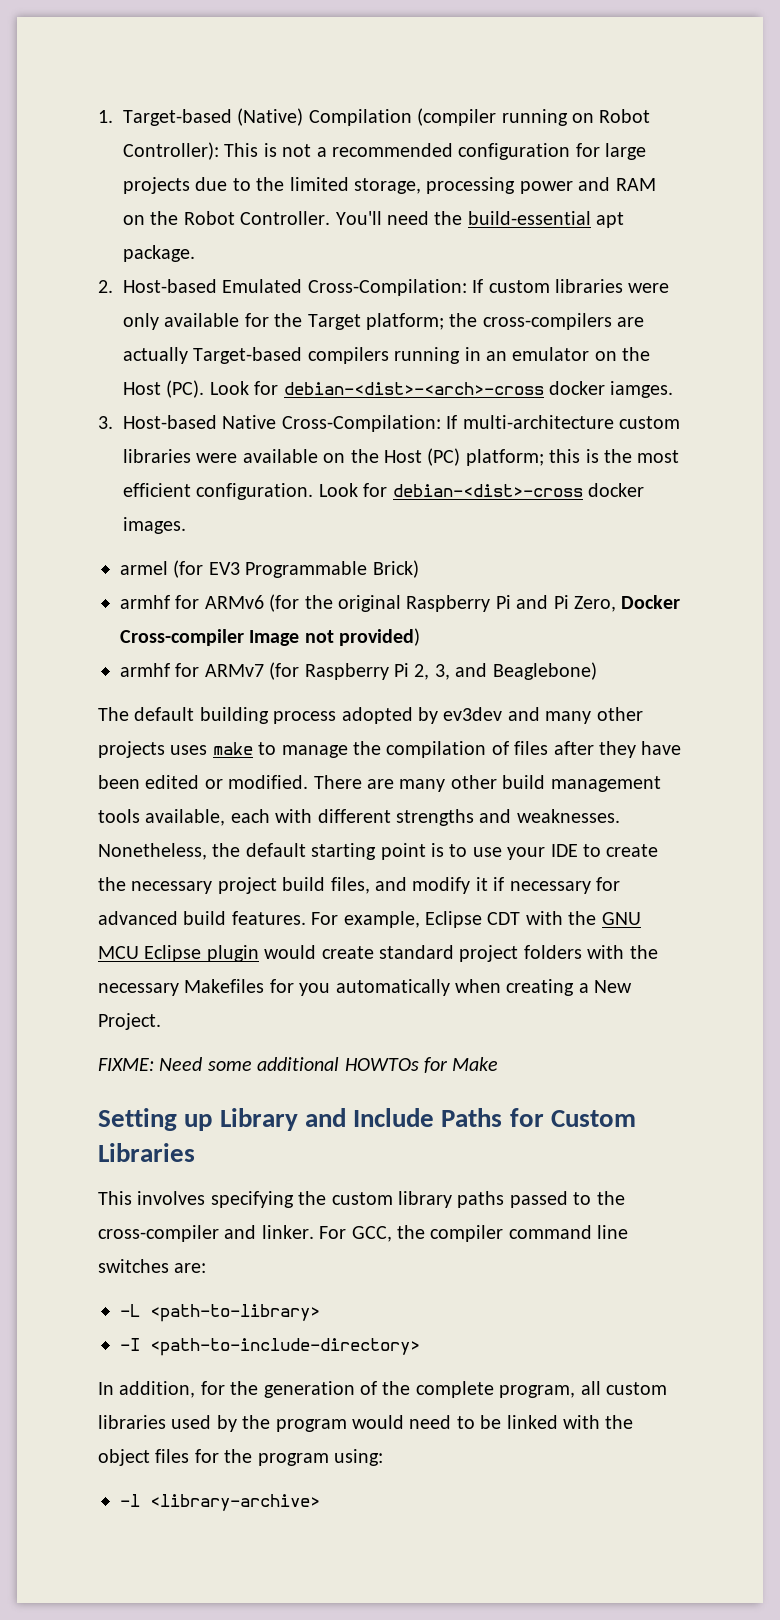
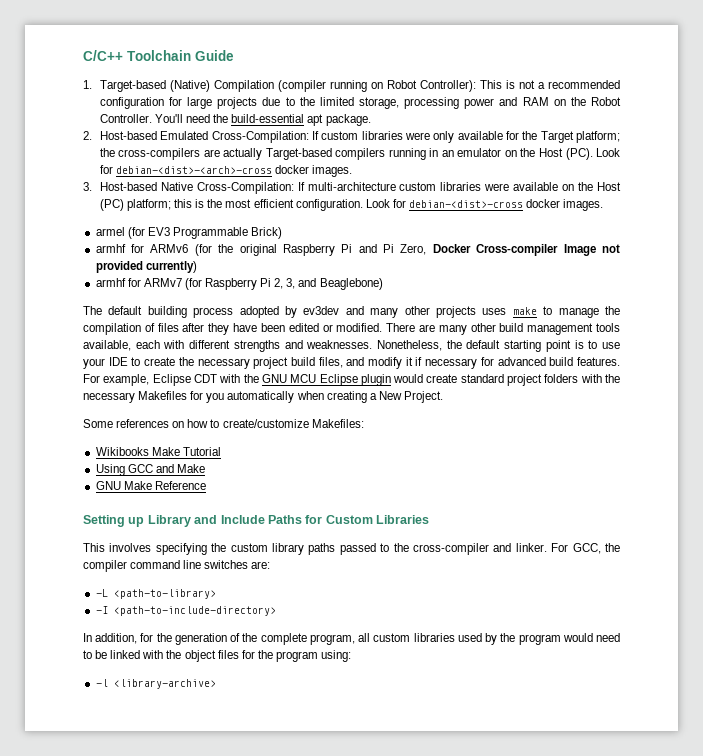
+ C/C++ Toolchain Guide
- 2. Host-based Emulated Cross-Compilation: If custom libraries were only available for the Target platform; the cross-compilers are actually Target-based compilers running in an emulator on the Host (PC). Look for debian-<dist>-<arch>-cross docker iamges.
+ 2. Host-based Emulated Cross-Compilation: If custom libraries were only available for the Target platform; the cross-compilers are actually Target-based compilers running in an emulator on the Host (PC). Look for debian-<dist>-<arch>-cross docker images.
- armhf for ARMv6 (for the original Raspberry Pi and Pi Zero, Docker Cross-compiler Image not provided)
+ armhf for ARMv6 (for the original Raspberry Pi and Pi Zero, Docker Cross-compiler Image not provided currently)
- FIXME: Need some additional HOWTOs for Make
+ Some references on how to create/customize Makefiles:
+ Wikibooks Make Tutorial
+ Using GCC and Make
+ GNU Make Reference

